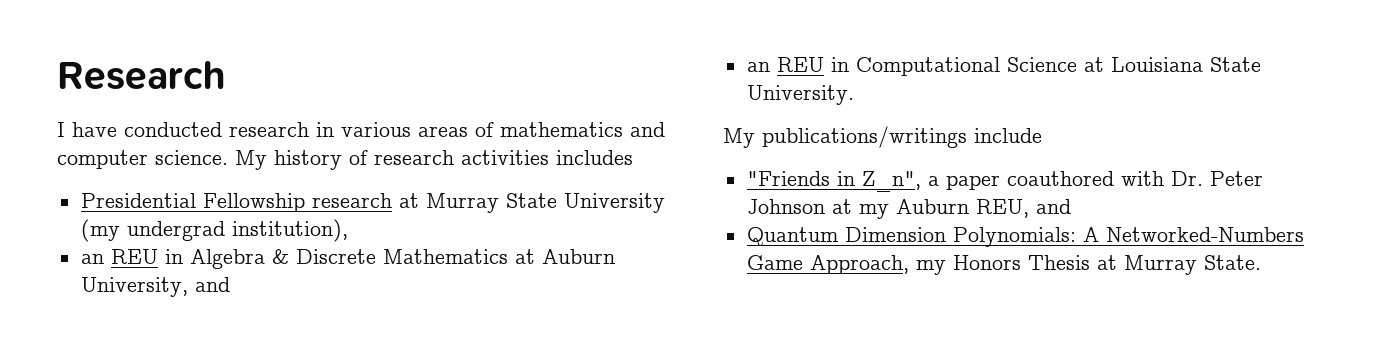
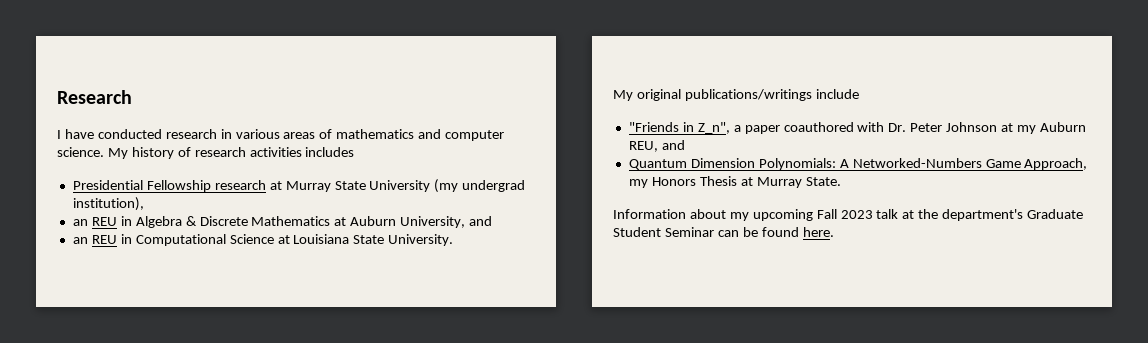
- My publications/writings include
+ My original publications/writings include
+ Information about my upcoming Fall 2023 talk at the department's Graduate Student Seminar can be found here.

